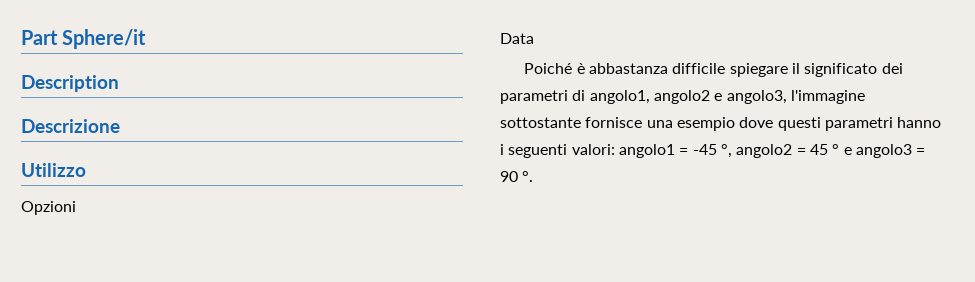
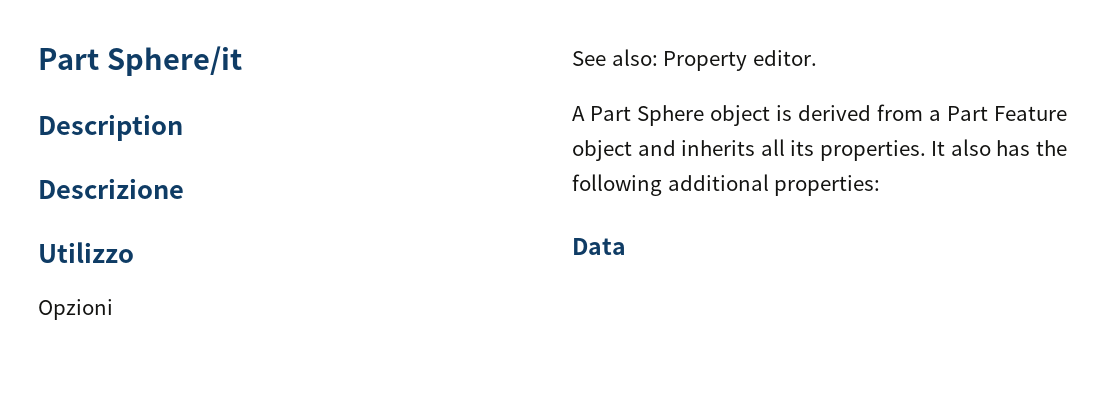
+ See also: Property editor.
+ A Part Sphere object is derived from a Part Feature object and inherits all its properties. It also has the following additional properties:
  Data
- Poiché è abbastanza difficile spiegare il significato dei parametri di angolo1, angolo2 e angolo3, l'immagine sottostante fornisce una esempio dove questi parametri hanno i seguenti valori: angolo1 = -45 °, angolo2 = 45 ° e angolo3 = 90 °.

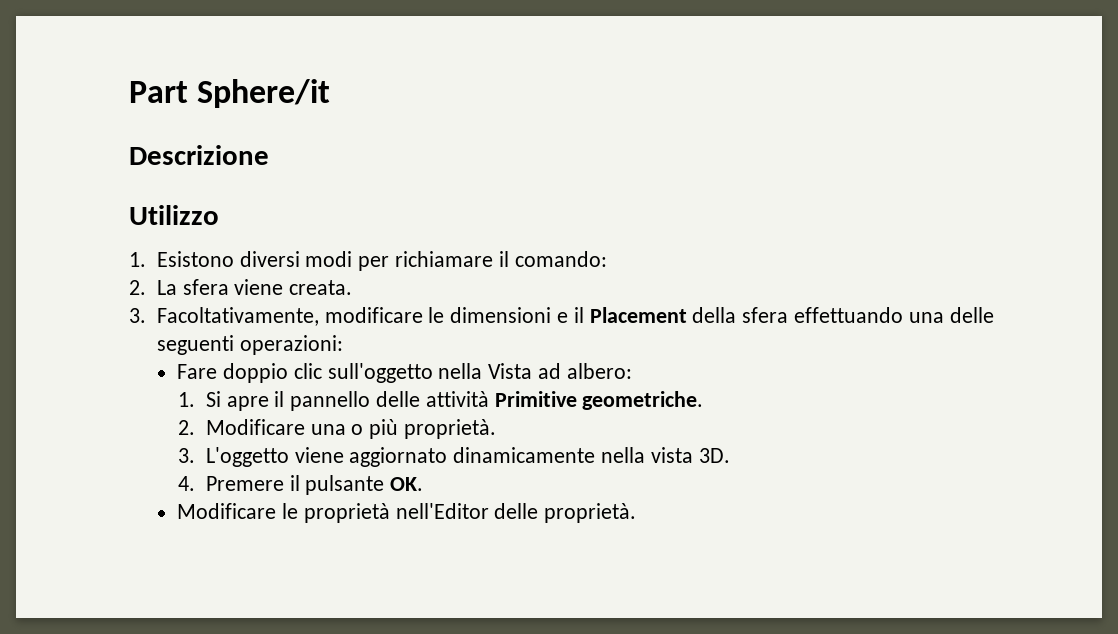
- Description
- Opzioni
- See also: Property editor.
- A Part Sphere object is derived from a Part Feature object and inherits all its properties. It also has the following additional properties:
- Data
+ 1. Esistono diversi modi per richiamare il comando:
+ 2. La sfera viene creata.
+ 3. Facoltativamente, modificare le dimensioni e il Placement della sfera effettuando una delle seguenti operazioni:
+ Fare doppio clic sull'oggetto nella Vista ad albero:
+ 1. Si apre il pannello delle attività Primitive geometriche.
+ 2. Modificare una o più proprietà.
+ 3. L'oggetto viene aggiornato dinamicamente nella vista 3D.
+ 4. Premere il pulsante OK.
+ Modificare le proprietà nell'Editor delle proprietà.

